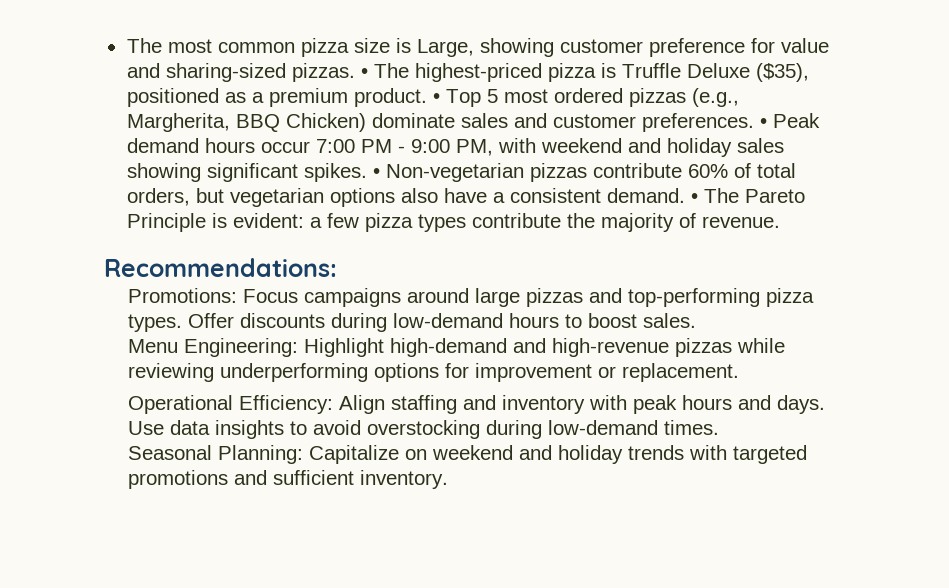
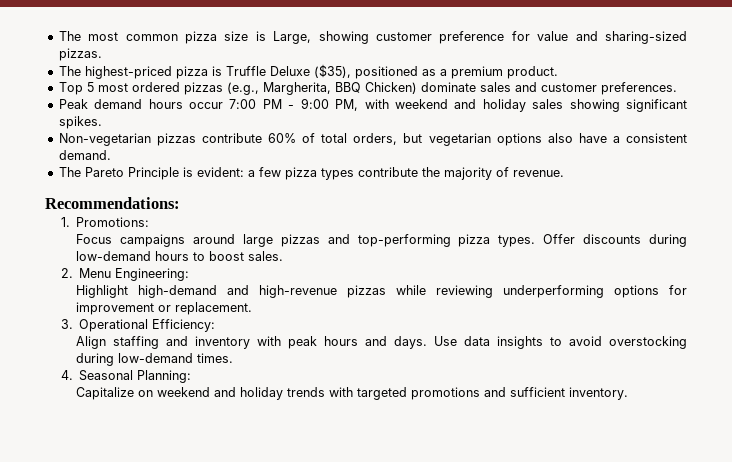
- The most common pizza size is Large, showing customer preference for value and sharing-sized pizzas. • The highest-priced pizza is Truffle Deluxe ($35), positioned as a premium product. • Top 5 most ordered pizzas (e.g., Margherita, BBQ Chicken) dominate sales and customer preferences. • Peak demand hours occur 7:00 PM - 9:00 PM, with weekend and holiday sales showing significant spikes. • Non-vegetarian pizzas contribute 60% of total orders, but vegetarian options also have a consistent demand. • The Pareto Principle is evident:
+ The most common pizza size is Large, showing customer preference for value and sharing-sized pizzas.
+ The highest-priced pizza is Truffle Deluxe ($35), positioned as a premium product.
+ Top 5 most ordered pizzas (e.g., Margherita, BBQ Chicken) dominate sales and customer preferences.
+ Peak demand hours occur 7:00 PM - 9:00 PM, with weekend and holiday sales showing significant spikes.
+ Non-vegetarian pizzas contribute 60% of total orders, but vegetarian options also have a consistent demand.
+ The Pareto Principle is evident:
- Promotions: Focus campaigns around large pizzas and top-performing pizza types.
+ 1. Promotions:
+ Focus campaigns around large pizzas and top-performing pizza types.
- Menu Engineering: Highlight high-demand and high-revenue pizzas while reviewing underperforming options for improvement or replacement.
+ 2. Menu Engineering:
+ Highlight high-demand and high-revenue pizzas while reviewing underperforming options for improvement or replacement.
- Operational Efficiency: Align staffing and inventory with peak hours and days.
+ 3. Operational Efficiency:
+ Align staffing and inventory with peak hours and days.
- Seasonal Planning: Capitalize on weekend and holiday trends with targeted promotions and sufficient inventory.
+ 4. Seasonal Planning:
+ Capitalize on weekend and holiday trends with targeted promotions and sufficient inventory.

